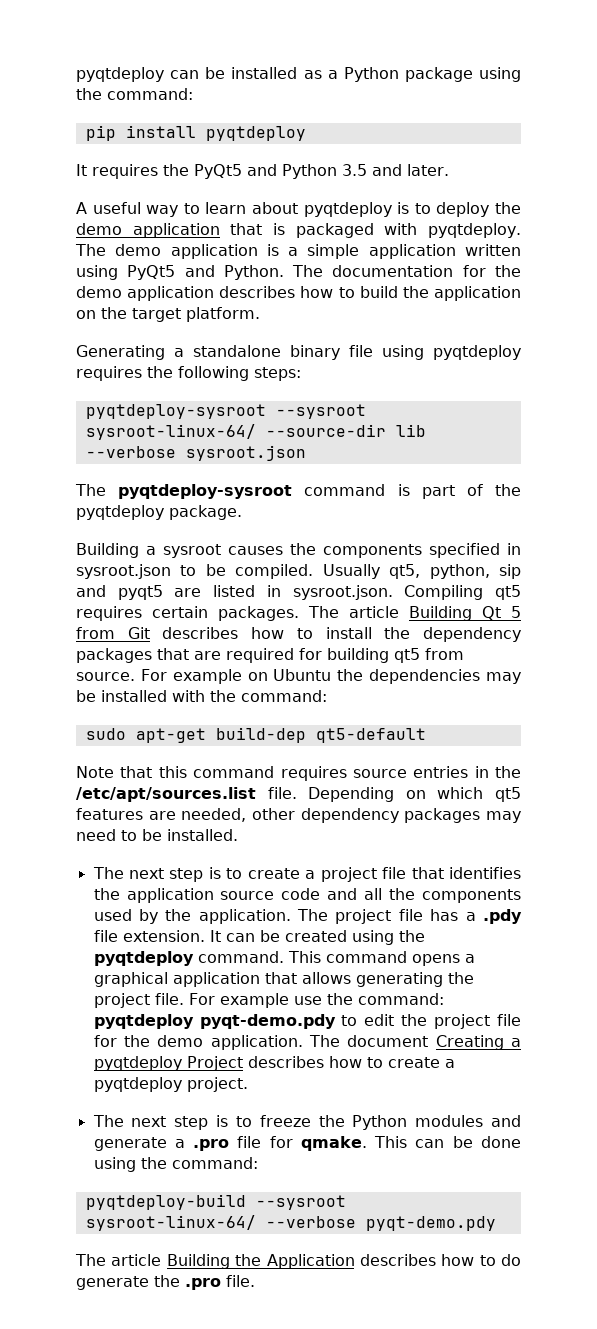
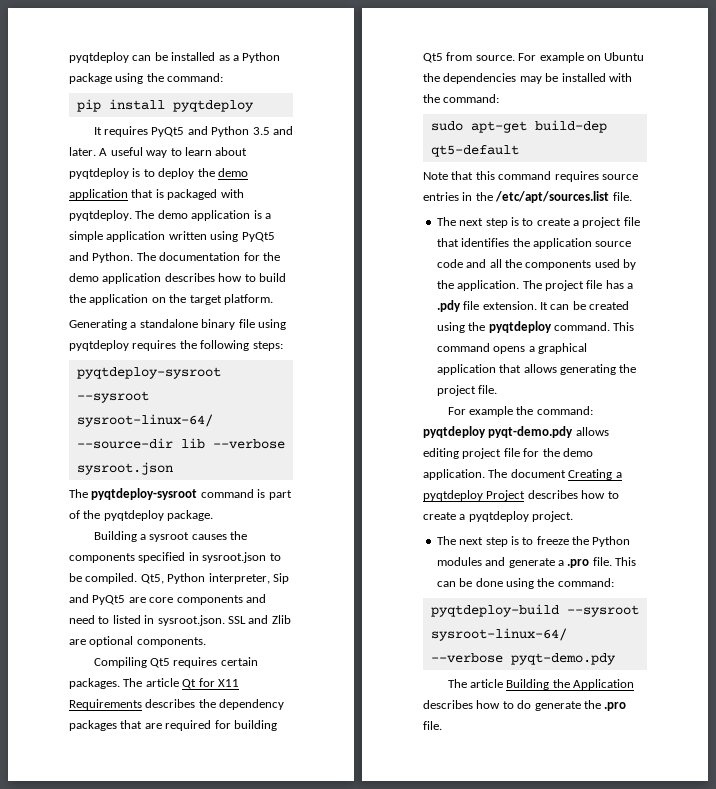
- It requires the PyQt5 and Python 3.5 and later.
- A useful way to learn about pyqtdeploy is to deploy the demo application that is packaged with pyqtdeploy.
+ It requires PyQt5 and Python 3.5 and later. A useful way to learn about pyqtdeploy is to deploy the demo application that is packaged with pyqtdeploy.
- Usually qt5, python, sip and pyqt5 are listed in sysroot.json. Compiling qt5 requires certain packages.
+ Qt5, Python interpreter, Sip and PyQt5 are core components and need to listed in sysroot.json. SSL and Zlib are optional components.
+ Compiling Qt5 requires certain packages.
- The article Building Qt 5 from Git describes how to install the dependency packages that are required for building qt5 from source.
+ The article Qt for X11 Requirements describes the dependency packages that are required for building Qt5 from source.
- Depending on which qt5 features are needed, other dependency packages may need to be installed.
- This command opens a graphical application that allows generating the project file. For example use the command: pyqtdeploy pyqt-demo.pdy to edit the project file for the demo application.
+ This command opens a graphical application that allows generating the project file.
+ For example the command: pyqtdeploy pyqt-demo.pdy allows editing project file for the demo application.
- The next step is to freeze the Python modules and generate a .pro file for qmake.
+ The next step is to freeze the Python modules and generate a .pro file.

